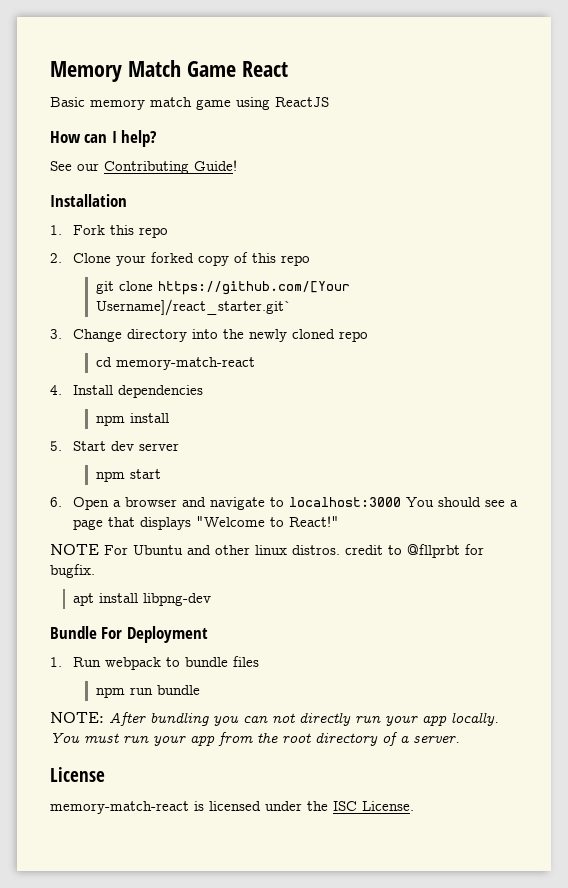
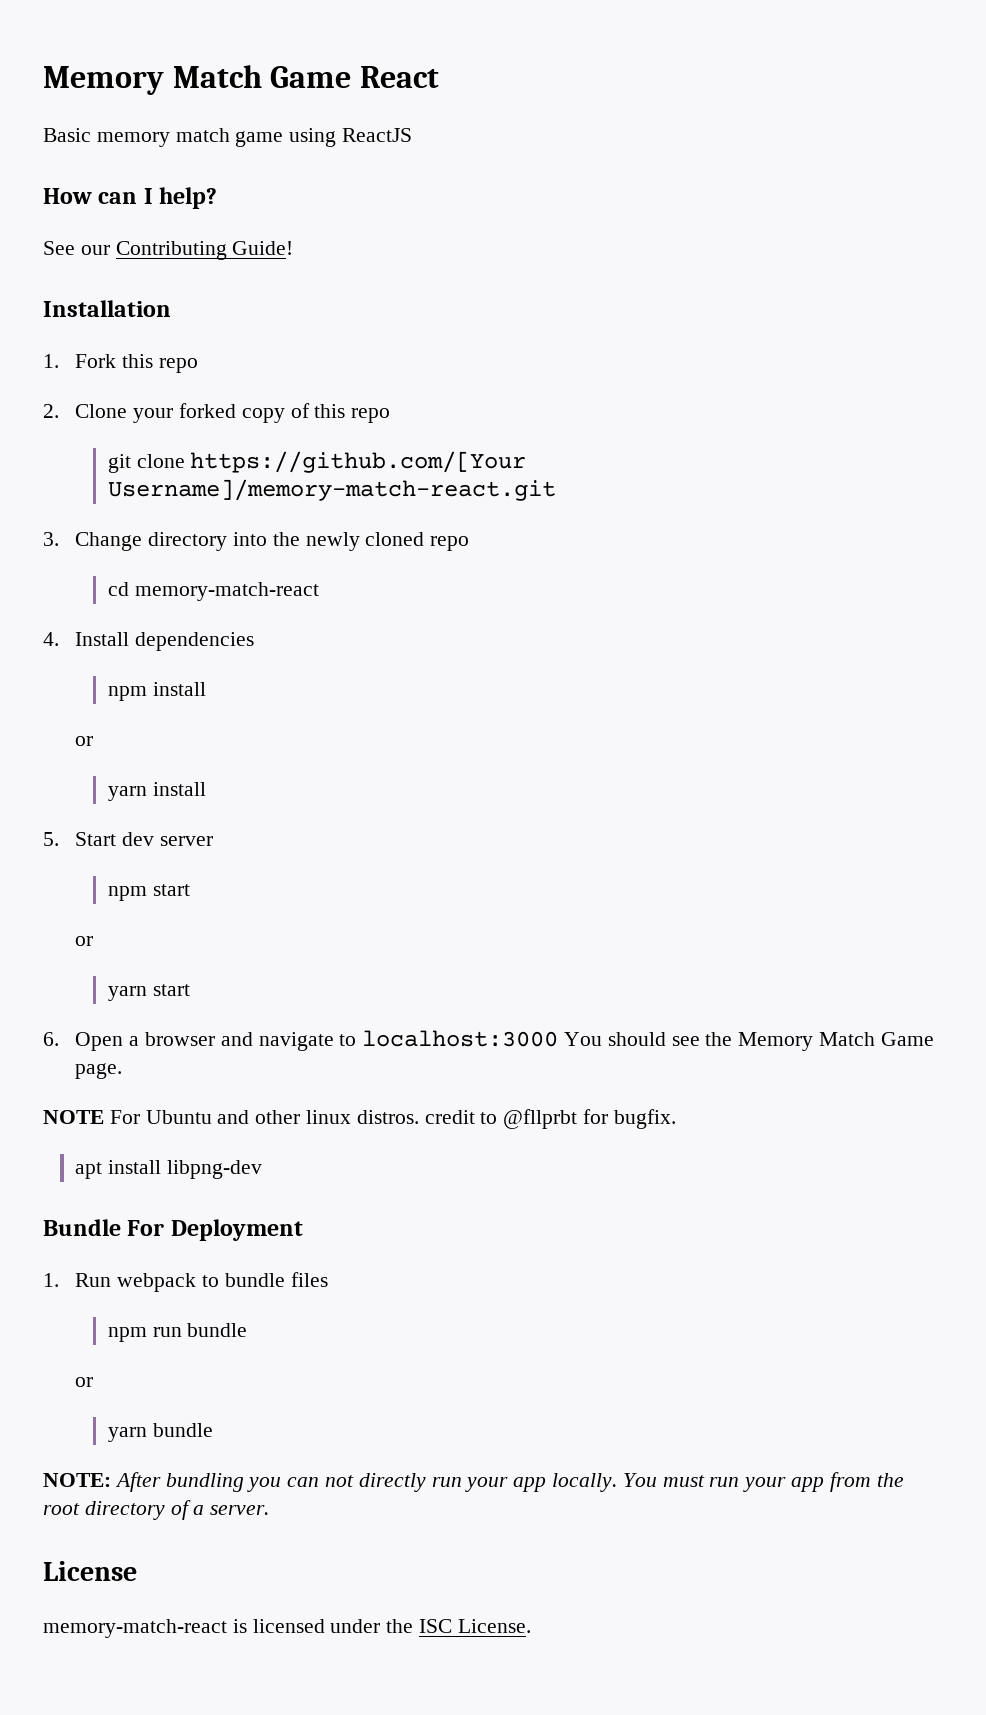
- git clone https://github.com/[Your Username]/react_starter.git`
+ git clone https://github.com/[Your Username]/memory-match-react.git
  npm install
+ or
+ yarn install
  npm start
+ or
+ yarn start
- 6. Open a browser and navigate to localhost:3000 You should see a page that displays "Welcome to React!"
+ 6. Open a browser and navigate to localhost:3000 You should see the Memory Match Game page.
  npm run bundle
+ or
+ yarn bundle

